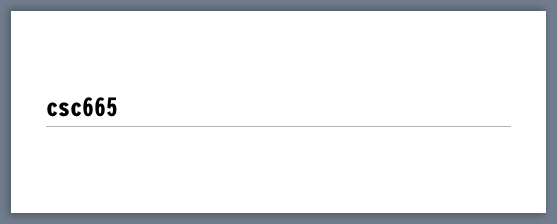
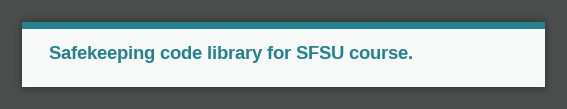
- csc665
+ Safekeeping code library for SFSU course.

